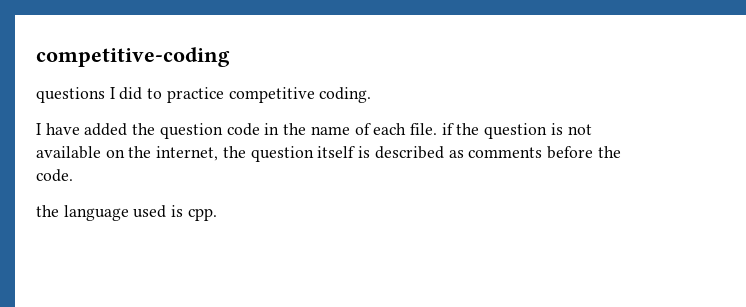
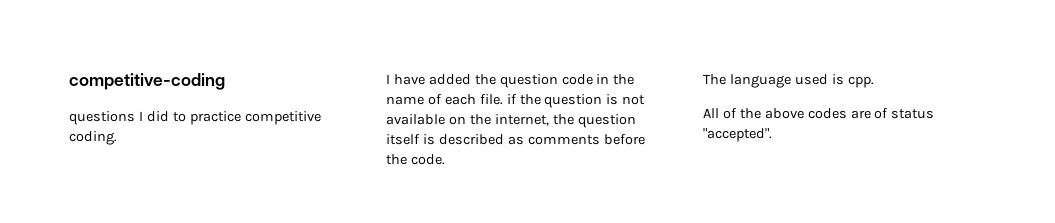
- the language used is cpp.
+ The language used is cpp.
+ All of the above codes are of status "accepted".

